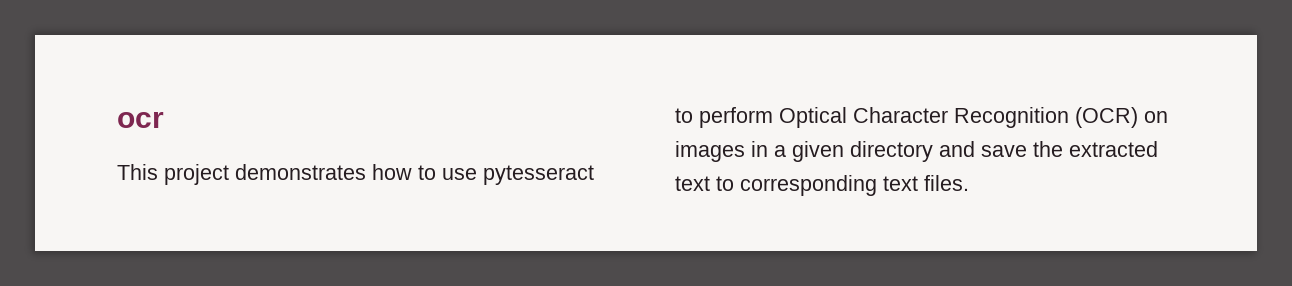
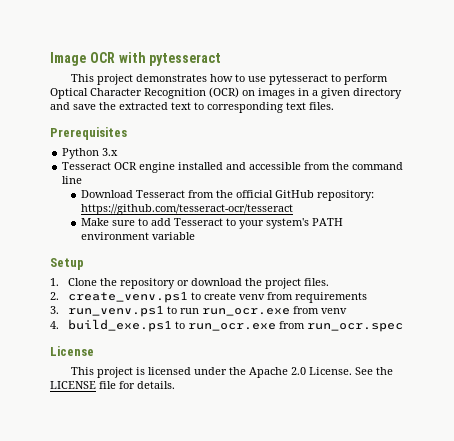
- ocr
+ Image OCR with pytesseract
+ Prerequisites
+ Python 3.x
+ Tesseract OCR engine installed and accessible from the command line
+ Download Tesseract from the official GitHub repository: https://github.com/tesseract-ocr/tesseract
+ Make sure to add Tesseract to your system's PATH environment variable
+ Setup
+ 1. Clone the repository or download the project files.
+ 2. create_venv.ps1 to create venv from requirements
+ 3. run_venv.ps1 to run run_ocr.exe from venv
+ 4. build_exe.ps1 to run_ocr.exe from run_ocr.spec
+ License
+ This project is licensed under the Apache 2.0 License. See the LICENSE file for details.

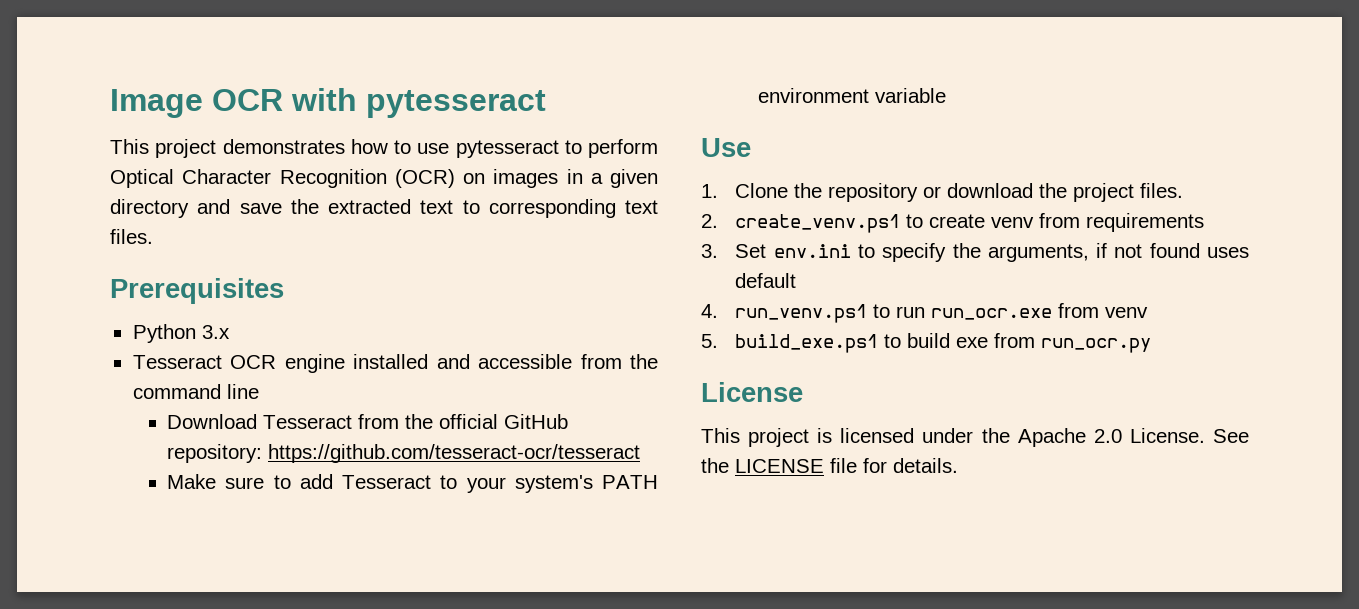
- Setup
+ Use
- 3. run_venv.ps1 to run run_ocr.exe from venv
+ 3. Set env.ini to specify the arguments, if not found uses default
+ 4. run_venv.ps1 to run run_ocr.exe from venv
- 4. build_exe.ps1 to run_ocr.exe from run_ocr.spec
+ 5. build_exe.ps1 to build exe from run_ocr.py

